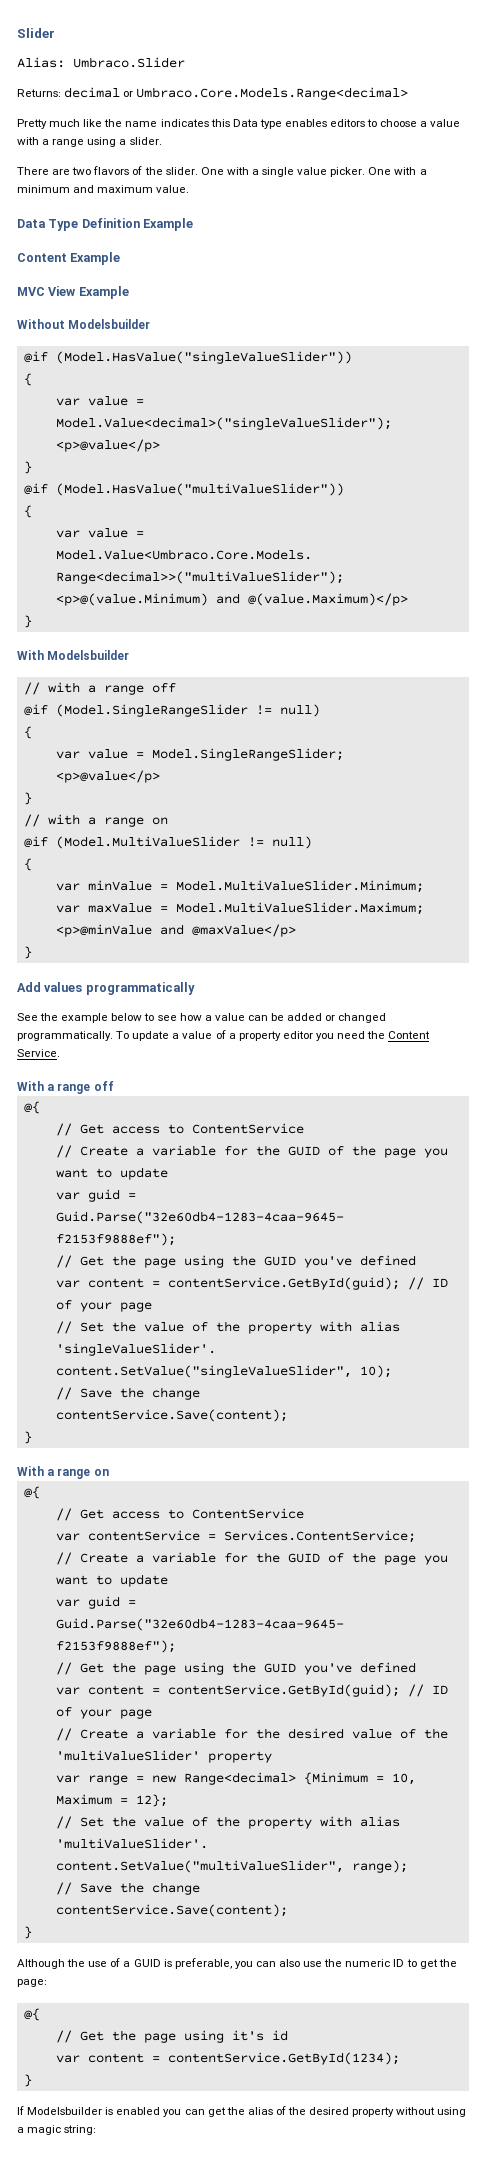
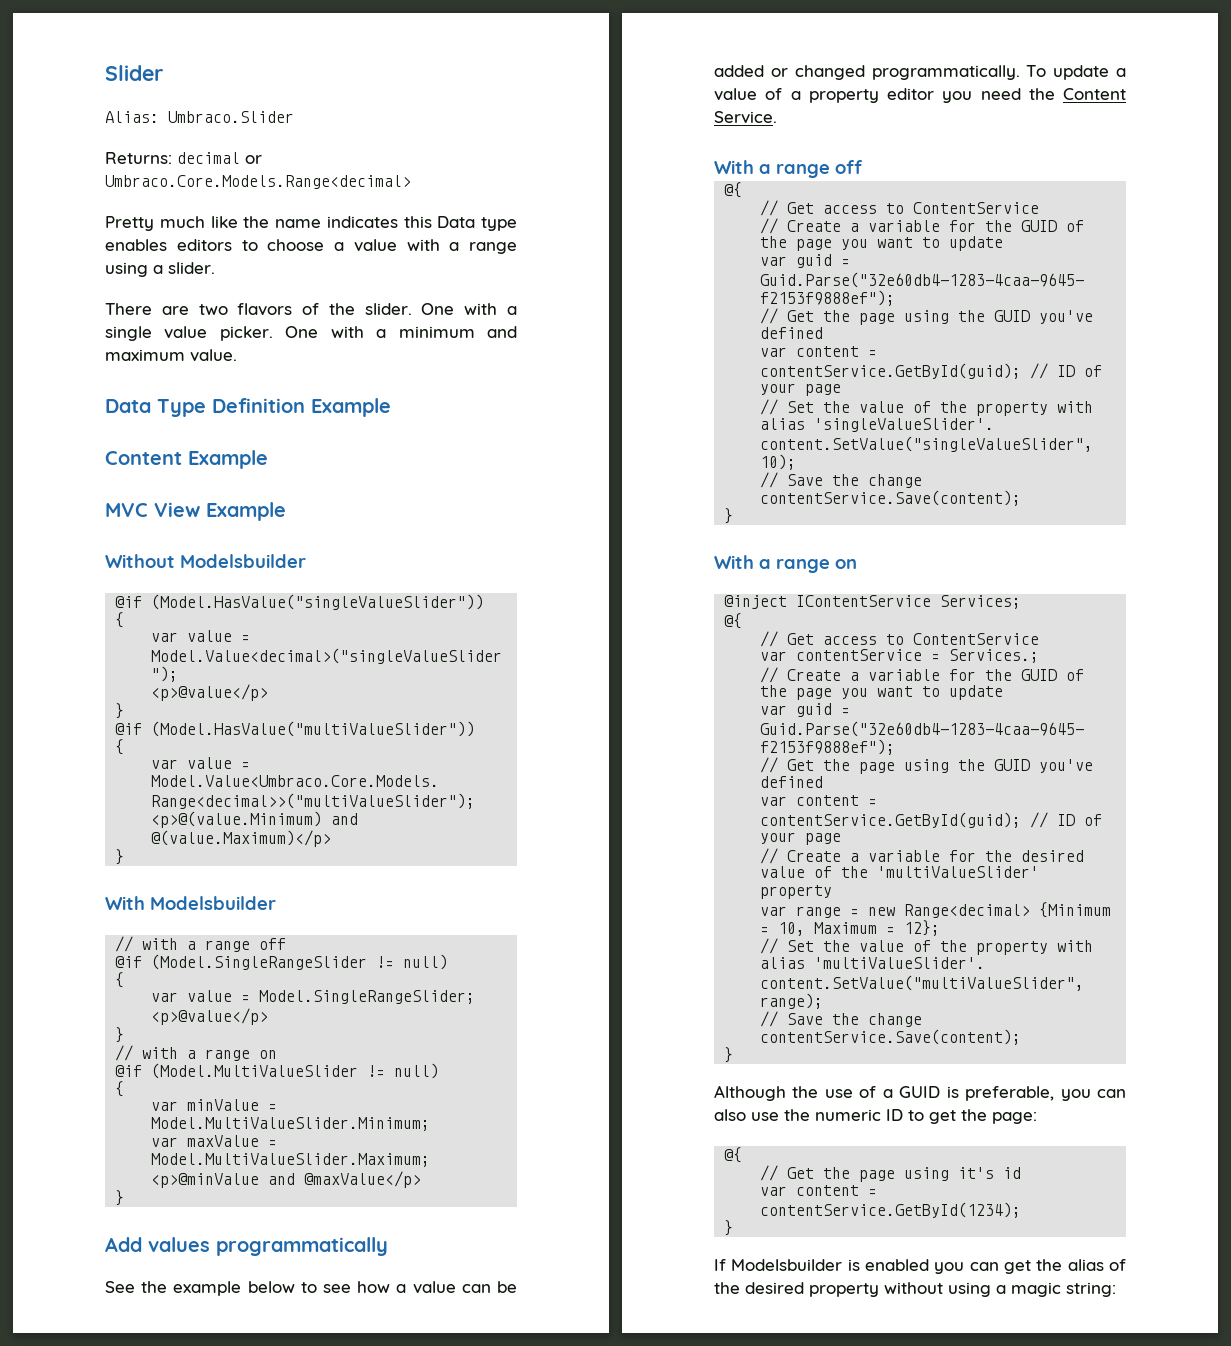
+ @inject IContentService Services;
- var contentService = Services.ContentService;
+ var contentService = Services.;

